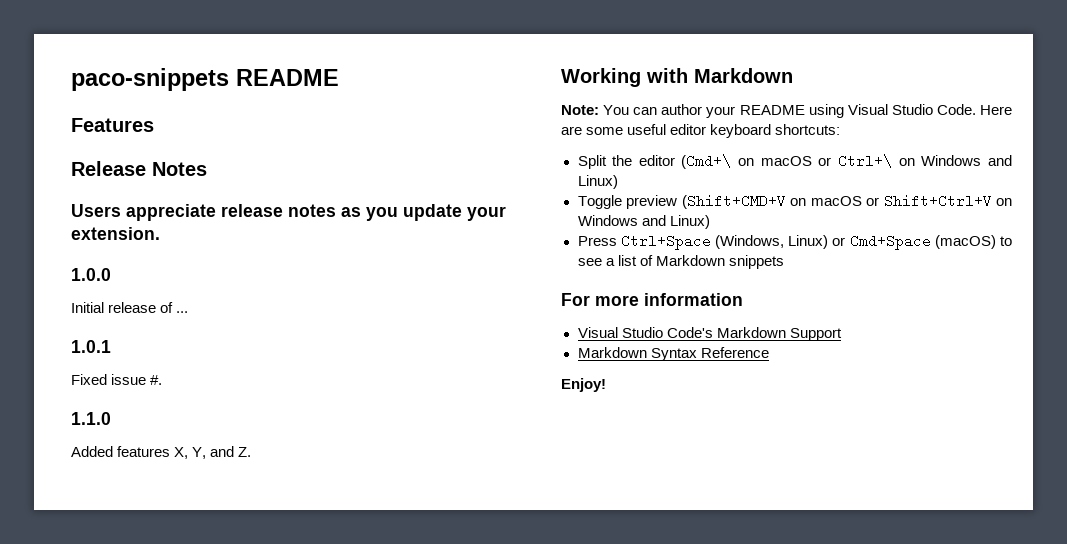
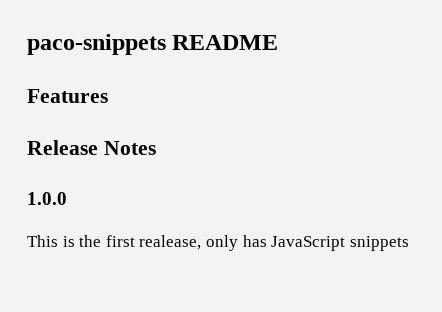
- Users appreciate release notes as you update your extension.
  1.0.0
- Initial release of ...
- 1.0.1
- Fixed issue #.
- 1.1.0
- Added features X, Y, and Z.
- Working with Markdown
- Note: You can author your README using Visual Studio Code. Here are some useful editor keyboard shortcuts:
- Split the editor (Cmd+\ on macOS or Ctrl+\ on Windows and Linux)
- Toggle preview (Shift+CMD+V on macOS or Shift+Ctrl+V on Windows and Linux)
- Press Ctrl+Space (Windows, Linux) or Cmd+Space (macOS) to see a list of Markdown snippets
- For more information
- Visual Studio Code's Markdown Support
- Markdown Syntax Reference
- Enjoy!
+ This is the first realease, only has JavaScript snippets

